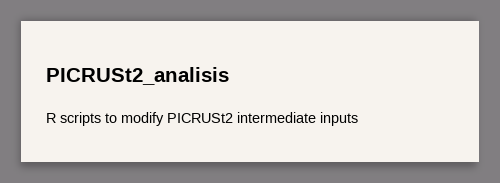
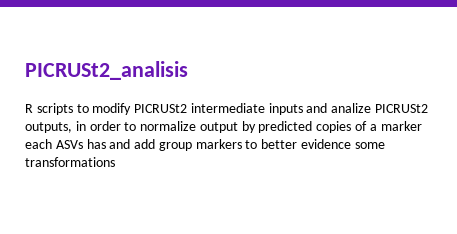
- R scripts to modify PICRUSt2 intermediate inputs
+ R scripts to modify PICRUSt2 intermediate inputs and analize PICRUSt2 outputs, in order to normalize output by predicted copies of a marker each ASVs has and add group markers to better evidence some transformations

